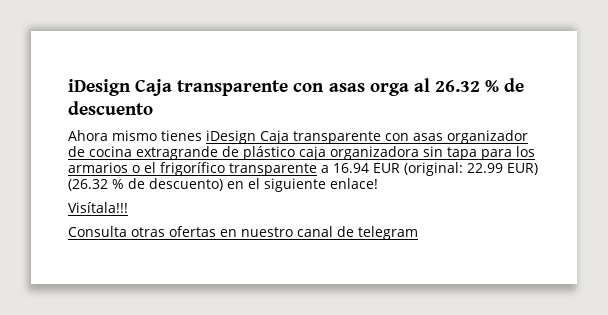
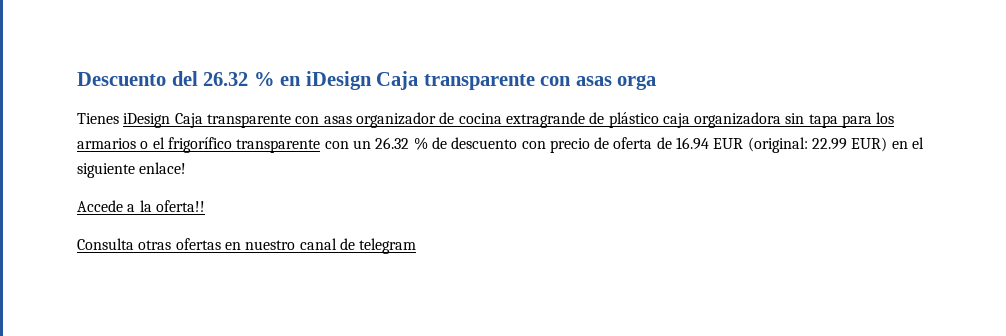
- iDesign Caja transparente con asas orga al 26.32 % de descuento
- Ahora mismo tienes iDesign Caja transparente con asas organizador de cocina extragrande de plástico caja organizadora sin tapa para los armarios o el frigorífico transparente a 16.94 EUR (original: 22.99 EUR) (26.32 % de descuento) en el siguiente enlace!
+ Descuento del 26.32 % en iDesign Caja transparente con asas orga
+ Tienes iDesign Caja transparente con asas organizador de cocina extragrande de plástico caja organizadora sin tapa para los armarios o el frigorífico transparente con un 26.32 % de descuento con precio de oferta de 16.94 EUR (original: 22.99 EUR) en el siguiente enlace!
- Visítala!!!
+ Accede a la oferta!!

